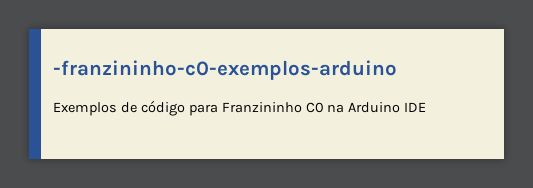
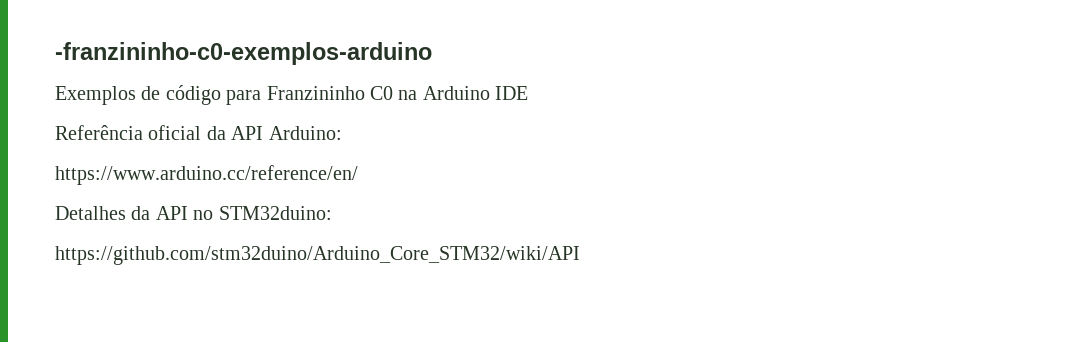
+ Referência oficial da API Arduino:
+ https://www.arduino.cc/reference/en/
+ Detalhes da API no STM32duino:
+ https://github.com/stm32duino/Arduino_Core_STM32/wiki/API

